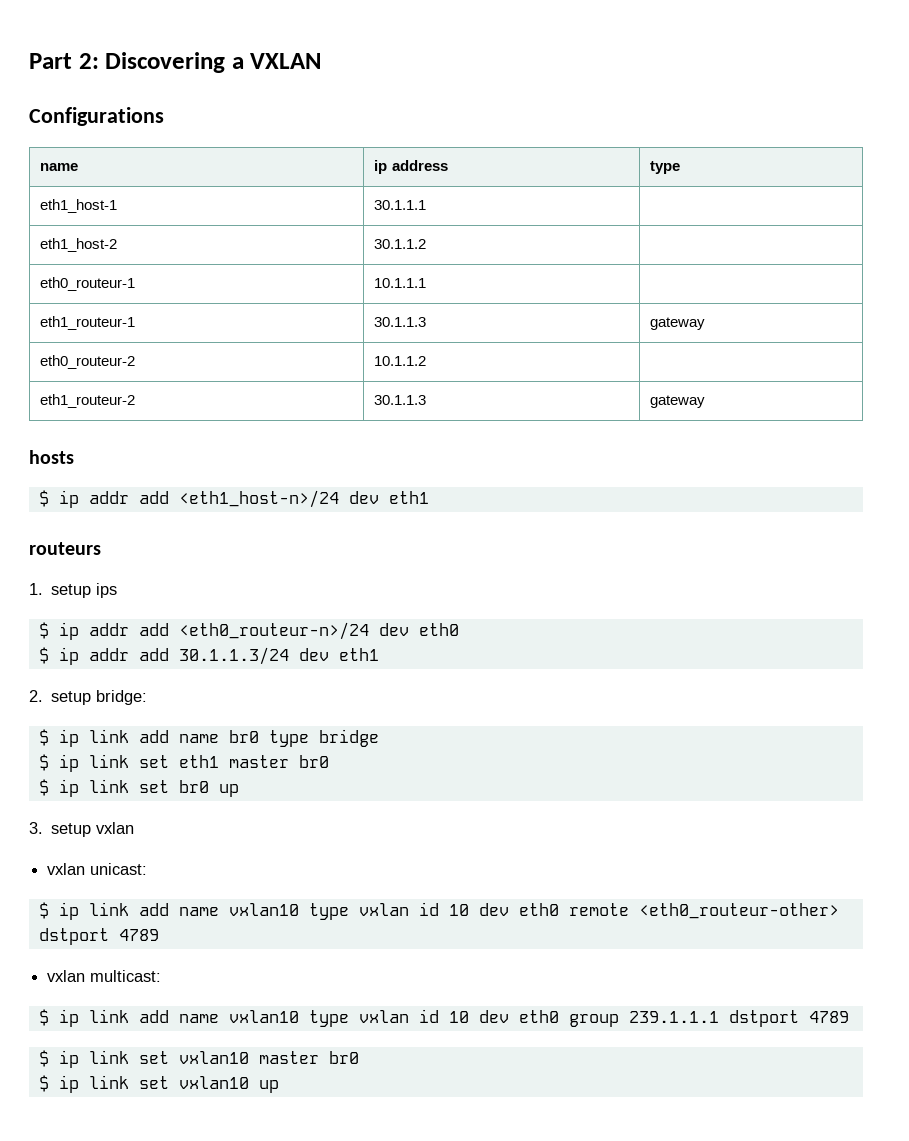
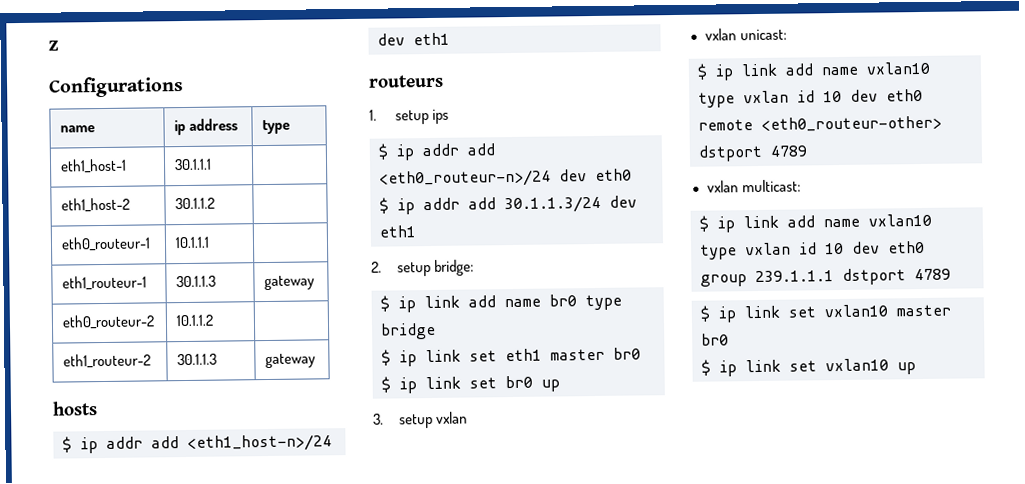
- Part 2: Discovering a VXLAN
+ z

